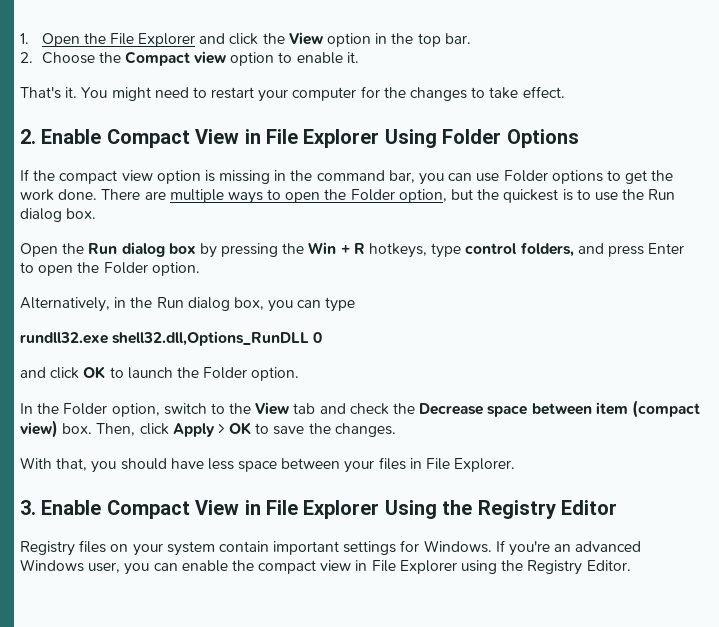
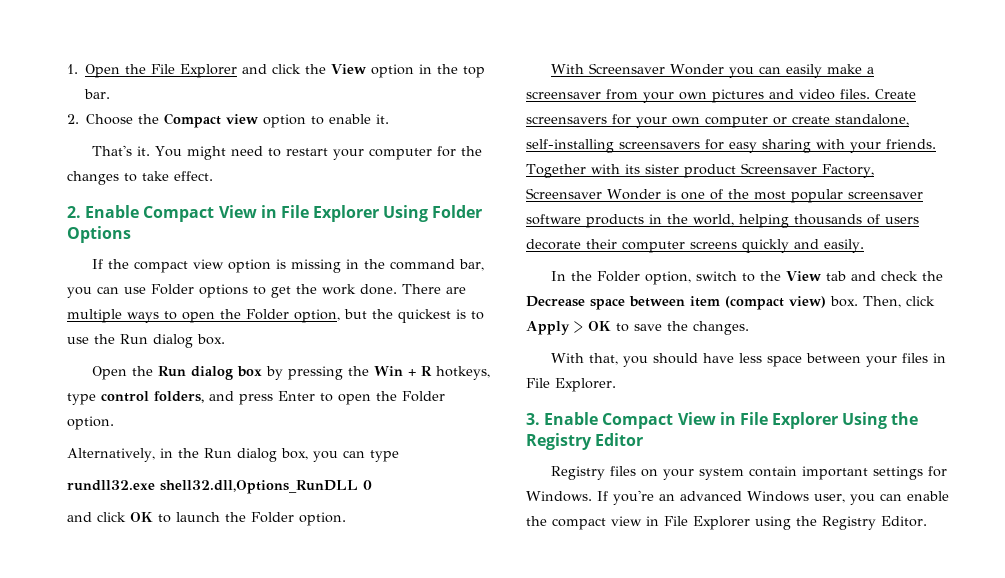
+ With Screensaver Wonder you can easily make a screensaver from your own pictures and video files. Create screensavers for your own computer or create standalone, self-installing screensavers for easy sharing with your friends. Together with its sister product Screensaver Factory, Screensaver Wonder is one of the most popular screensaver software products in the world, helping thousands of users decorate their computer screens quickly and easily.

